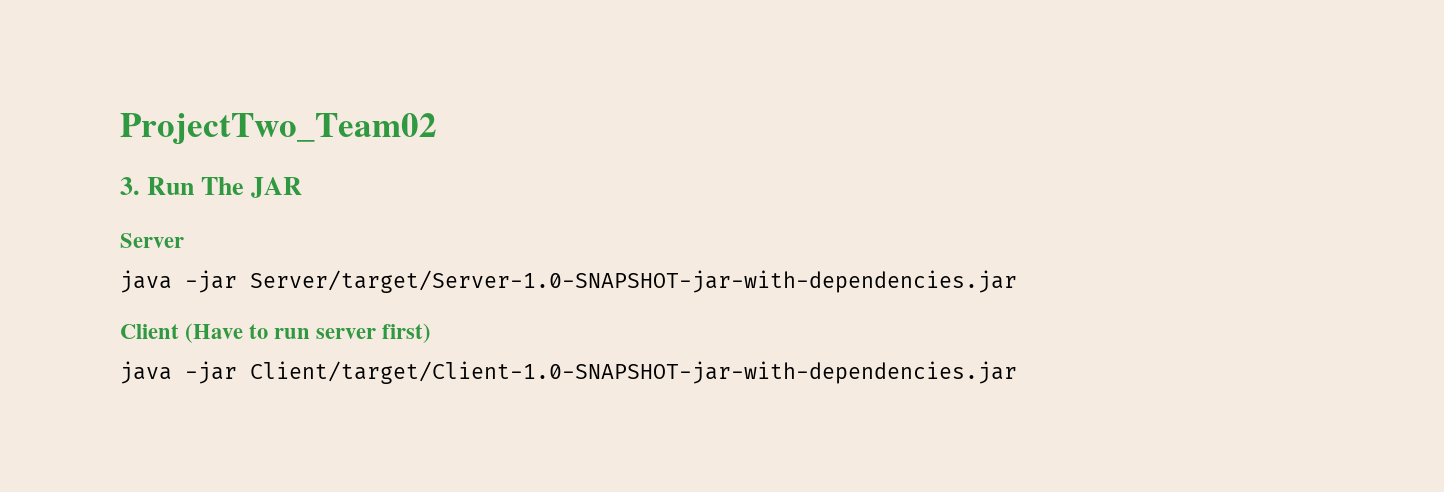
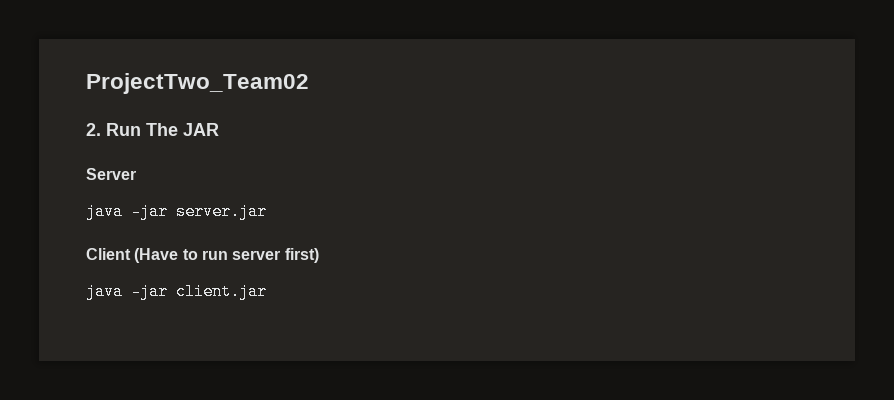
- 3. Run The JAR
+ 2. Run The JAR
- java -jar Server/target/Server-1.0-SNAPSHOT-jar-with-dependencies.jar
+ java -jar server.jar
- java -jar Client/target/Client-1.0-SNAPSHOT-jar-with-dependencies.jar
+ java -jar client.jar

